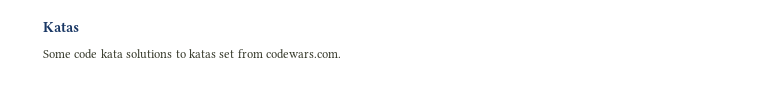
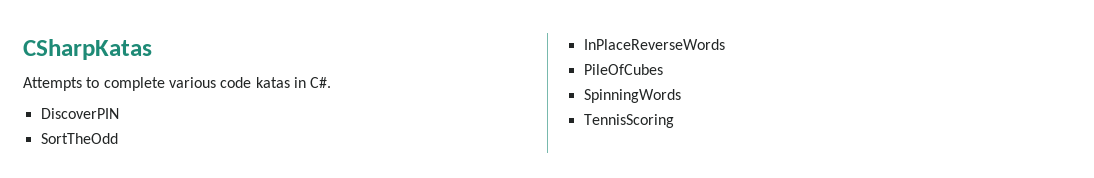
- Katas
- Some code kata solutions to katas set from codewars.com.
+ CSharpKatas
+ Attempts to complete various code katas in C#.
+ DiscoverPIN
+ SortTheOdd
+ InPlaceReverseWords
+ PileOfCubes
+ SpinningWords
+ TennisScoring

